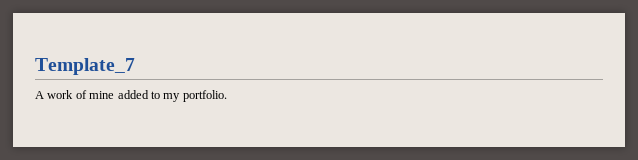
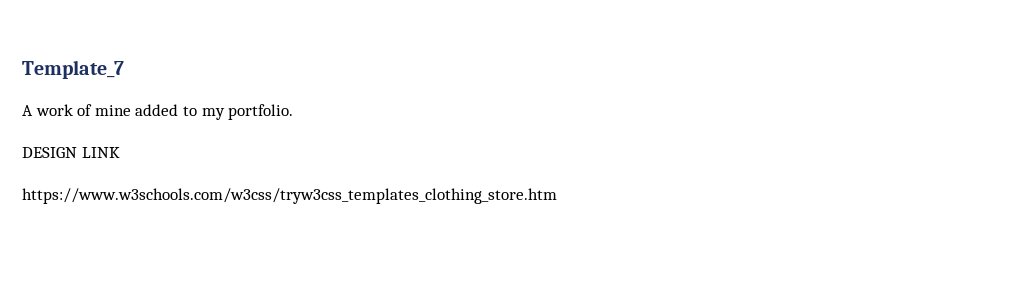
+ DESIGN LINK
+ https://www.w3schools.com/w3css/tryw3css_templates_clothing_store.htm

